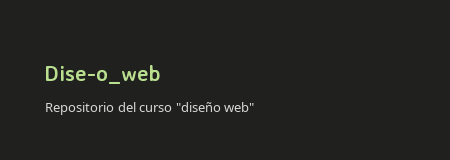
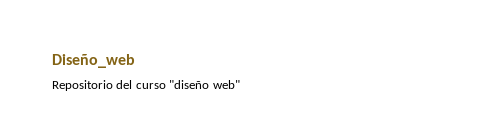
- Dise-o_web
+ Diseño_web

